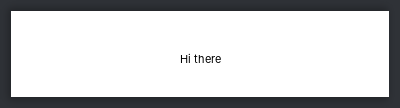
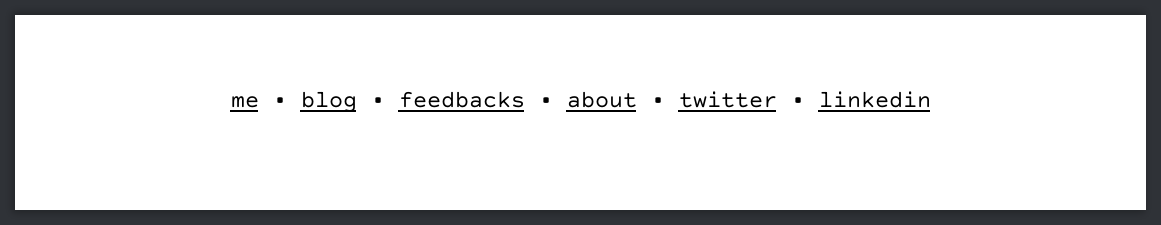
- Hi there
+ me • blog • feedbacks • about • twitter • linkedin

